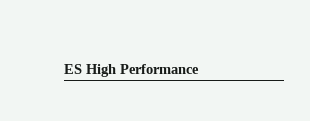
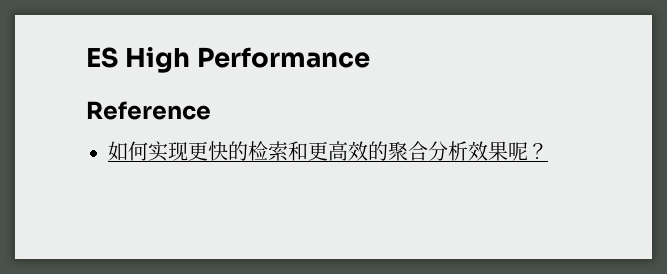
+ Reference
+ 如何实现更快的检索和更高效的聚合分析效果呢？

